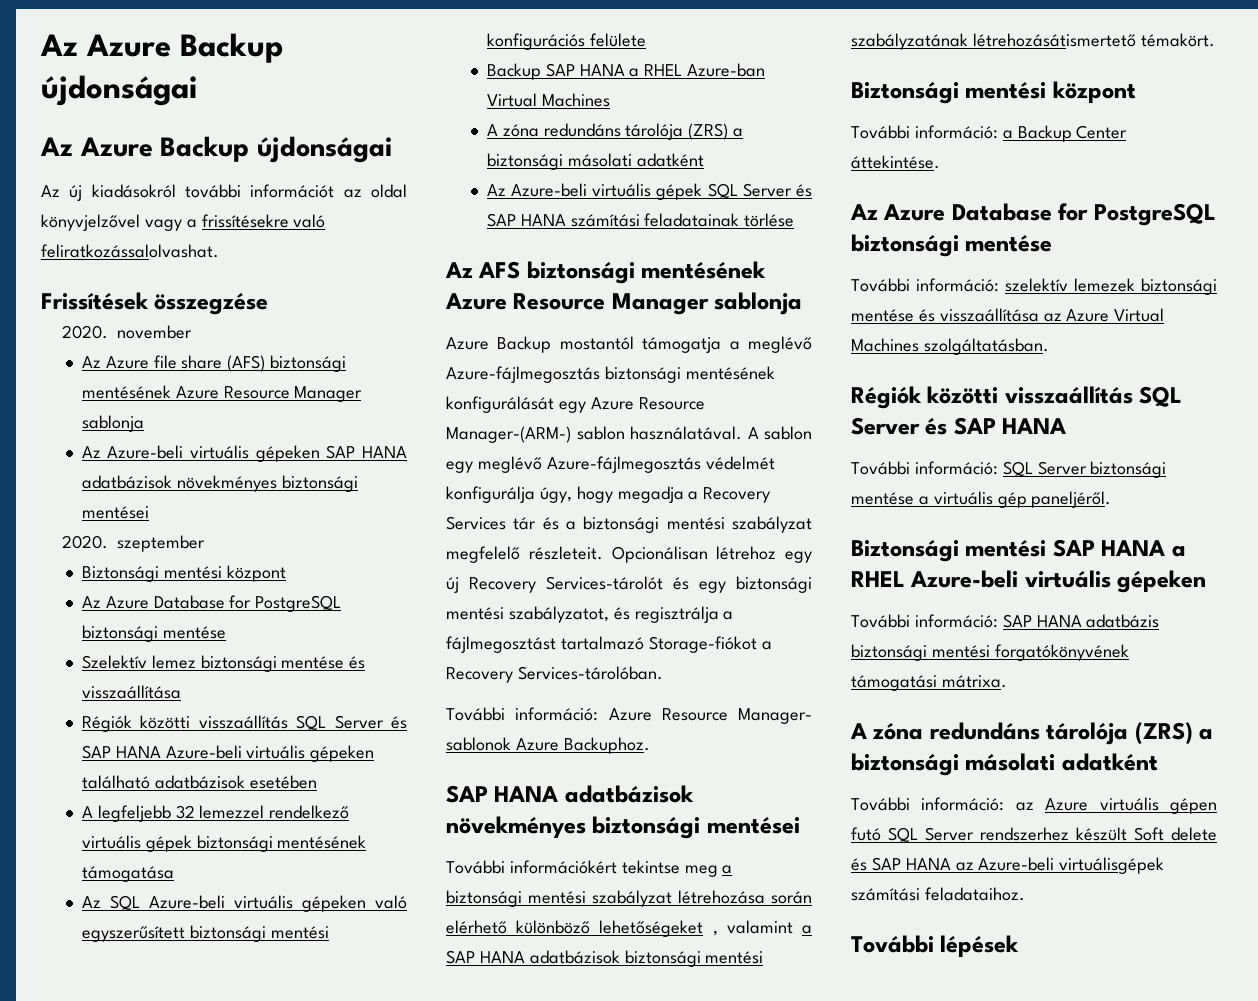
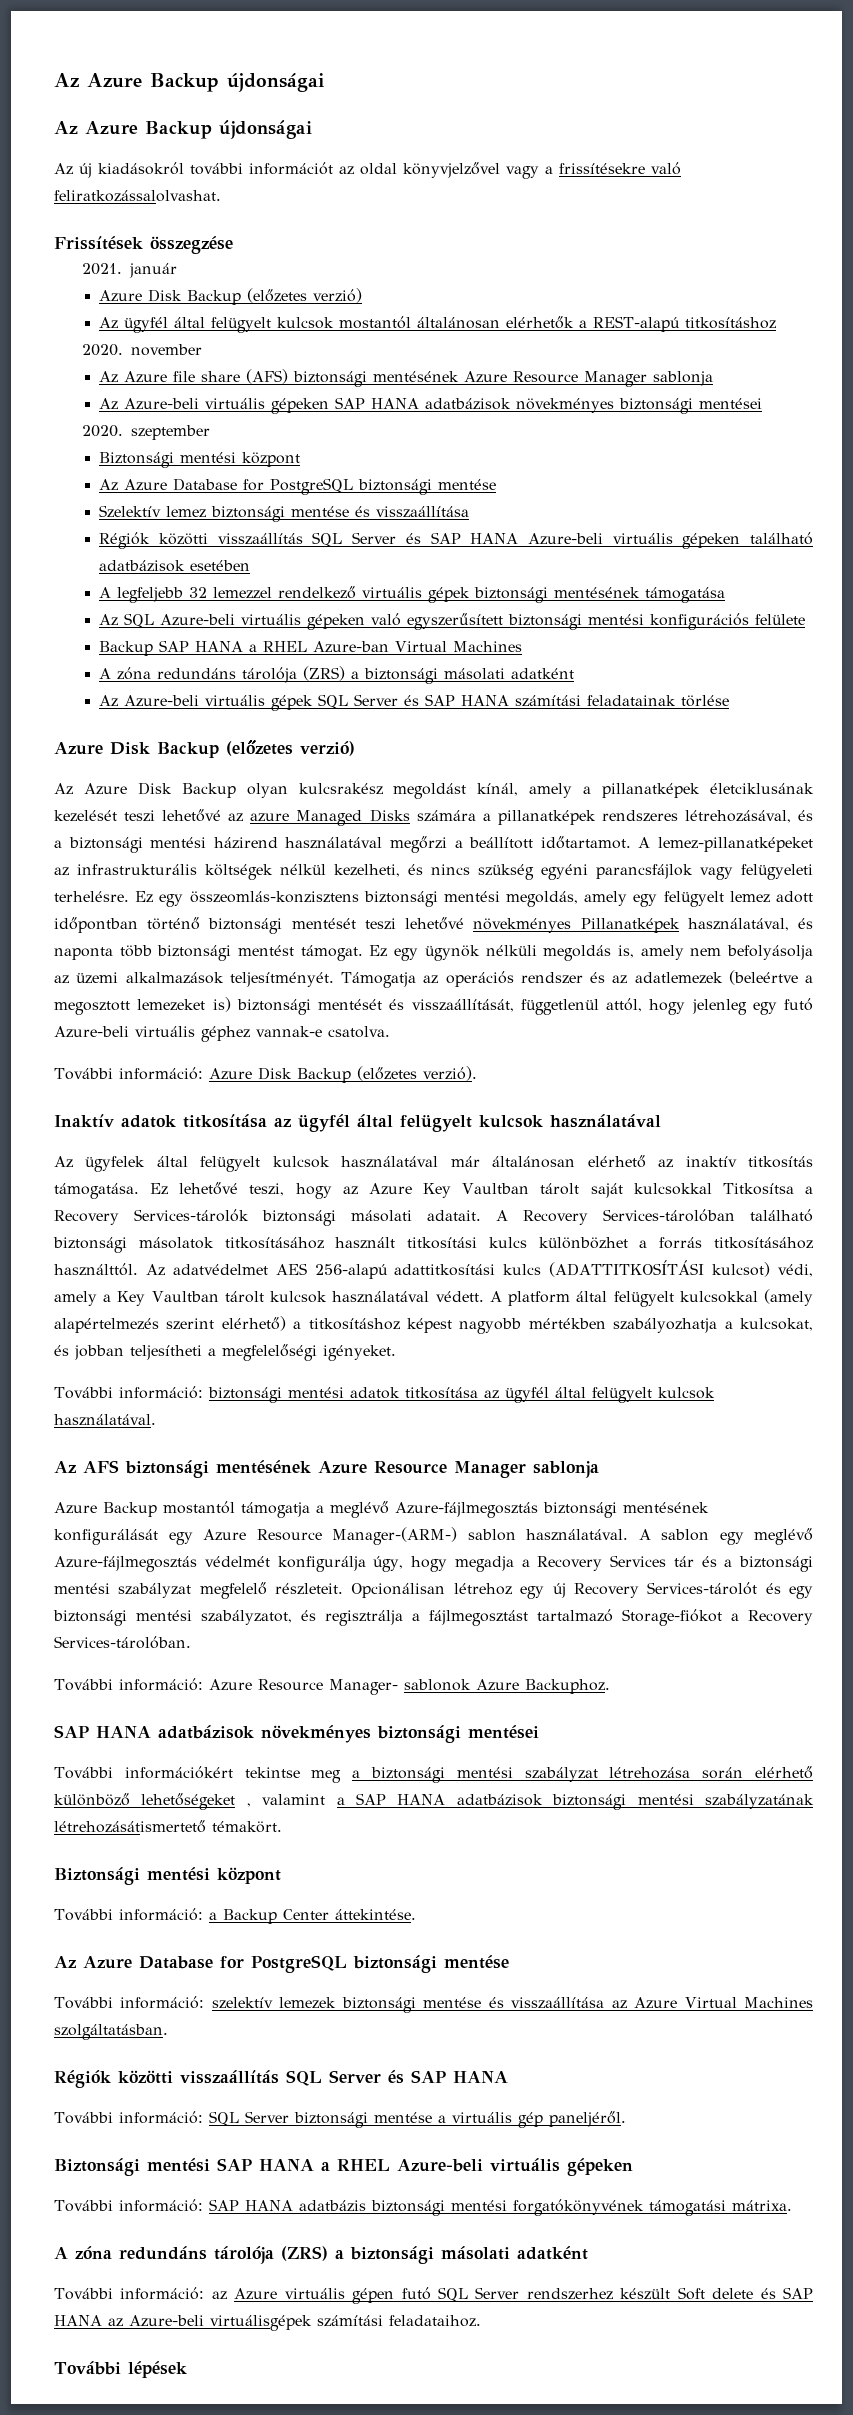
+ 2021. január
+ Azure Disk Backup (előzetes verzió)
+ Az ügyfél által felügyelt kulcsok mostantól általánosan elérhetők a REST-alapú titkosításhoz
  Az Azure-beli virtuális gépek SQL Server és SAP HANA számítási feladatainak törlése
+ Azure Disk Backup (előzetes verzió)
+ Az Azure Disk Backup olyan kulcsrakész megoldást kínál, amely a pillanatképek életciklusának kezelését teszi lehetővé az azure Managed Disks számára a pillanatképek rendszeres létrehozásával, és a biztonsági mentési házirend használatával megőrzi a beállított időtartamot. A lemez-pillanatképeket az infrastrukturális költségek nélkül kezelheti, és nincs szükség egyéni parancsfájlok vagy felügyeleti terhelésre. Ez egy összeomlás-konzisztens biztonsági mentési megoldás, amely egy felügyelt lemez adott időpontban történő biztonsági mentését teszi lehetővé növekményes Pillanatképek használatával, és naponta több biztonsági mentést támogat. Ez egy ügynök nélküli megoldás is, amely nem befolyásolja az üzemi alkalmazások teljesítményét. Támogatja az operációs rendszer és az adatlemezek (beleértve a megosztott lemezeket is) biztonsági mentését és visszaállítását, függetlenül attól, hogy jelenleg egy futó Azure-beli virtuális géphez vannak-e csatolva.
+ További információ: Azure Disk Backup (előzetes verzió).
+ Inaktív adatok titkosítása az ügyfél által felügyelt kulcsok használatával
+ Az ügyfelek által felügyelt kulcsok használatával már általánosan elérhető az inaktív titkosítás támogatása. Ez lehetővé teszi, hogy az Azure Key Vaultban tárolt saját kulcsokkal Titkosítsa a Recovery Services-tárolók biztonsági másolati adatait. A Recovery Services-tárolóban található biztonsági másolatok titkosításához használt titkosítási kulcs különbözhet a forrás titkosításához használttól. Az adatvédelmet AES 256-alapú adattitkosítási kulcs (ADATTITKOSÍTÁSI kulcsot) védi, amely a Key Vaultban tárolt kulcsok használatával védett. A platform által felügyelt kulcsokkal (amely alapértelmezés szerint elérhető) a titkosításhoz képest nagyobb mértékben szabályozhatja a kulcsokat, és jobban teljesítheti a megfelelőségi igényeket.
+ További információ: biztonsági mentési adatok titkosítása az ügyfél által felügyelt kulcsok használatával.

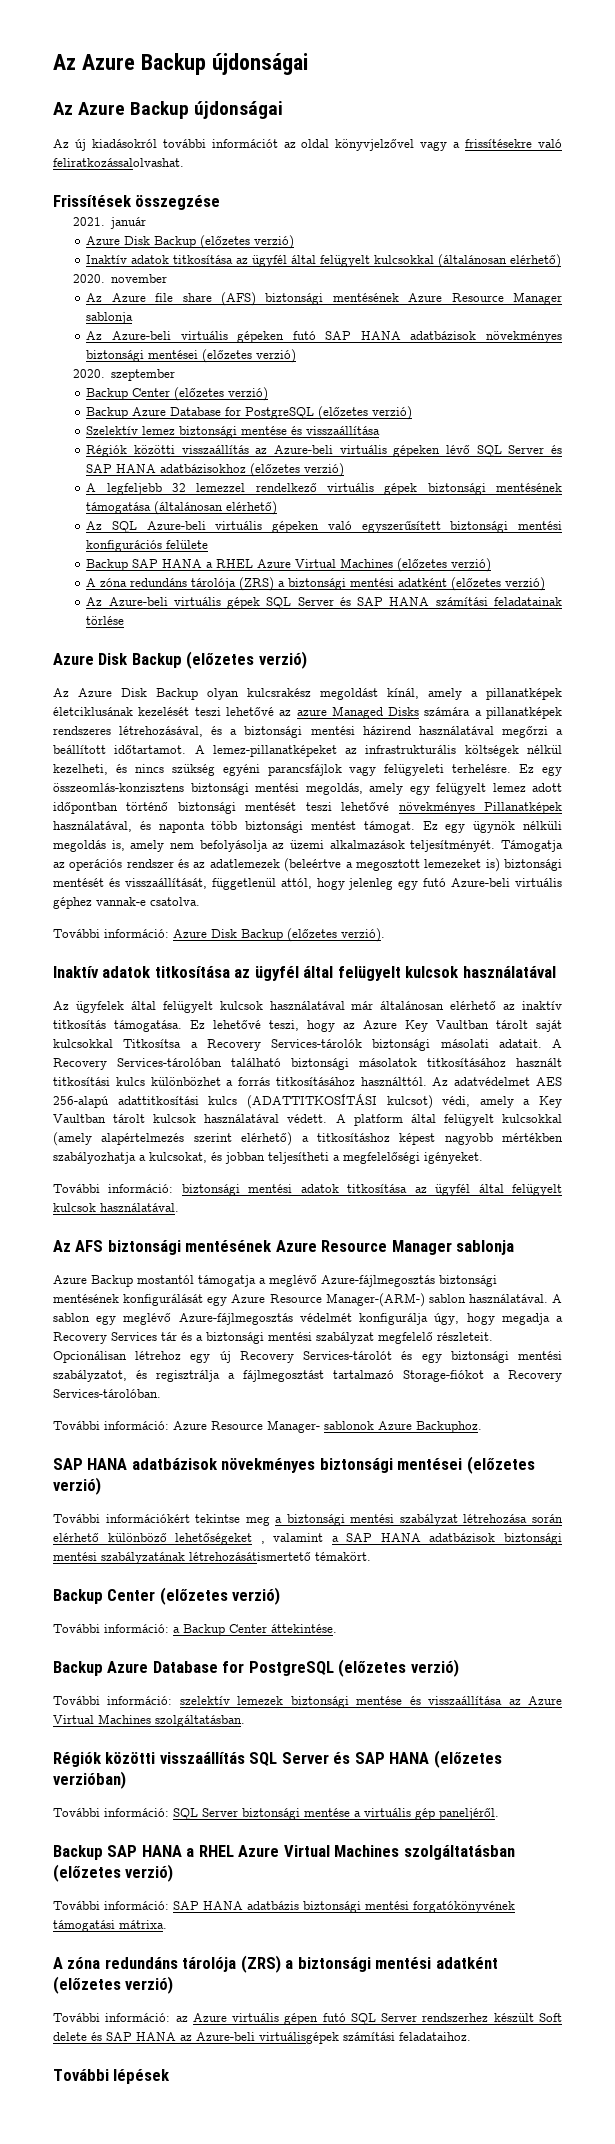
- Az ügyfél által felügyelt kulcsok mostantól általánosan elérhetők a REST-alapú titkosításhoz
+ Inaktív adatok titkosítása az ügyfél által felügyelt kulcsokkal (általánosan elérhető)
- Az Azure-beli virtuális gépeken SAP HANA adatbázisok növekményes biztonsági mentései
+ Az Azure-beli virtuális gépeken futó SAP HANA adatbázisok növekményes biztonsági mentései (előzetes verzió)
  2020. szeptember
- Biztonsági mentési központ
- Az Azure Database for PostgreSQL biztonsági mentése
+ Backup Center (előzetes verzió)
+ Backup Azure Database for PostgreSQL (előzetes verzió)
- Régiók közötti visszaállítás SQL Server és SAP HANA Azure-beli virtuális gépeken található adatbázisok esetében
+ Régiók közötti visszaállítás az Azure-beli virtuális gépeken lévő SQL Server és SAP HANA adatbázisokhoz (előzetes verzió)
- A legfeljebb 32 lemezzel rendelkező virtuális gépek biztonsági mentésének támogatása
+ A legfeljebb 32 lemezzel rendelkező virtuális gépek biztonsági mentésének támogatása (általánosan elérhető)
- Backup SAP HANA a RHEL Azure-ban Virtual Machines
- A zóna redundáns tárolója (ZRS) a biztonsági másolati adatként
+ Backup SAP HANA a RHEL Azure Virtual Machines (előzetes verzió)
+ A zóna redundáns tárolója (ZRS) a biztonsági mentési adatként (előzetes verzió)
  További információ: Azure Resource Manager- sablonok Azure Backuphoz.
- SAP HANA adatbázisok növekményes biztonsági mentései
+ SAP HANA adatbázisok növekményes biztonsági mentései (előzetes verzió)
  További információkért tekintse meg a biztonsági mentési szabályzat létrehozása során elérhető különböző lehetőségeket , valamint a SAP HANA adatbázisok biztonsági mentési szabályzatának létrehozásátismertető témakört.
- Biztonsági mentési központ
+ Backup Center (előzetes verzió)
  További információ: a Backup Center áttekintése.
- Az Azure Database for PostgreSQL biztonsági mentése
+ Backup Azure Database for PostgreSQL (előzetes verzió)
  További információ: szelektív lemezek biztonsági mentése és visszaállítása az Azure Virtual Machines szolgáltatásban.
- Régiók közötti visszaállítás SQL Server és SAP HANA
+ Régiók közötti visszaállítás SQL Server és SAP HANA (előzetes verzióban)
- Biztonsági mentési SAP HANA a RHEL Azure-beli virtuális gépeken
+ Backup SAP HANA a RHEL Azure Virtual Machines szolgáltatásban (előzetes verzió)
  További információ: SAP HANA adatbázis biztonsági mentési forgatókönyvének támogatási mátrixa.
- A zóna redundáns tárolója (ZRS) a biztonsági másolati adatként
+ A zóna redundáns tárolója (ZRS) a biztonsági mentési adatként (előzetes verzió)

